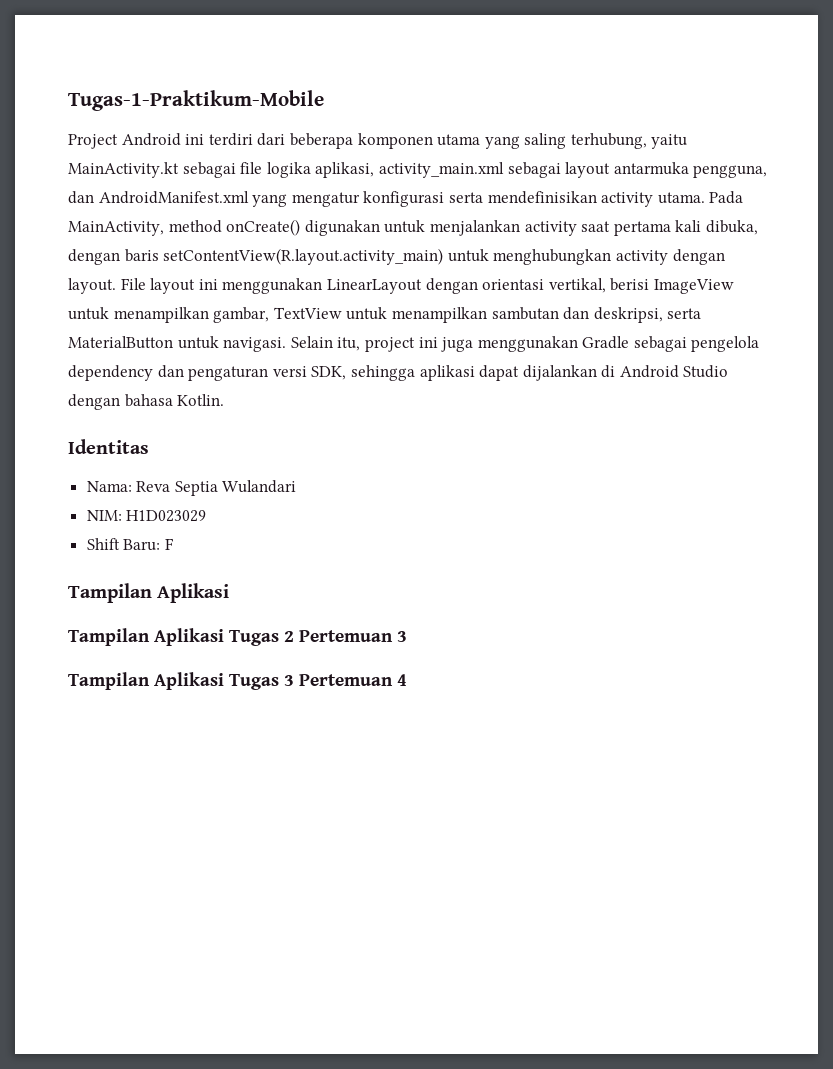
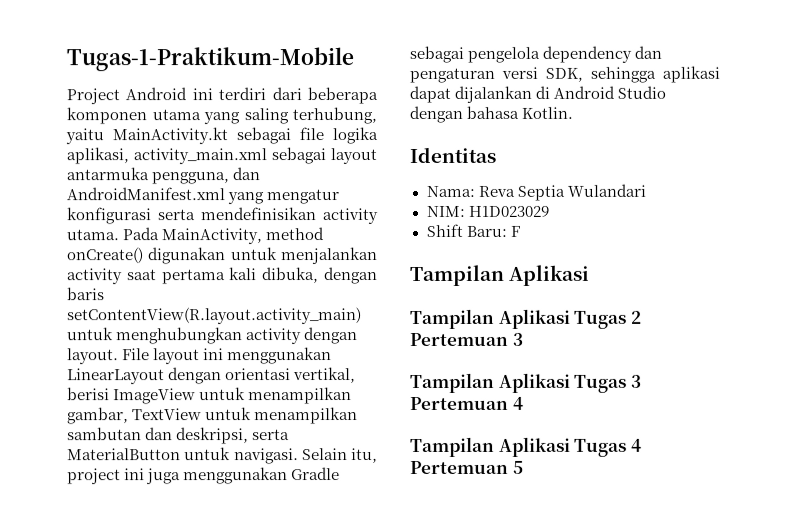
+ Tampilan Aplikasi Tugas 4 Pertemuan 5

